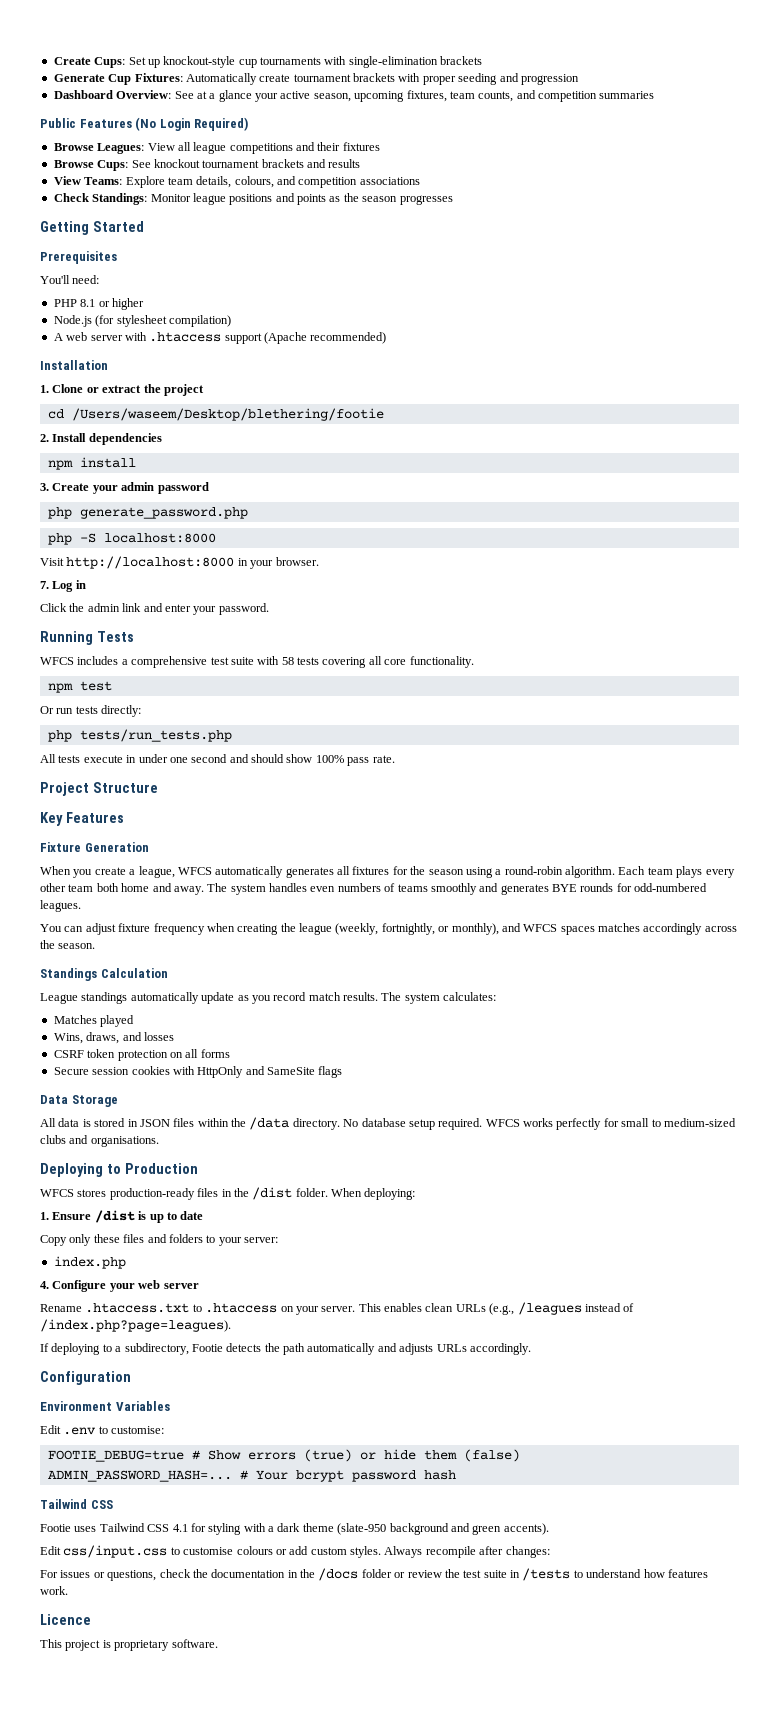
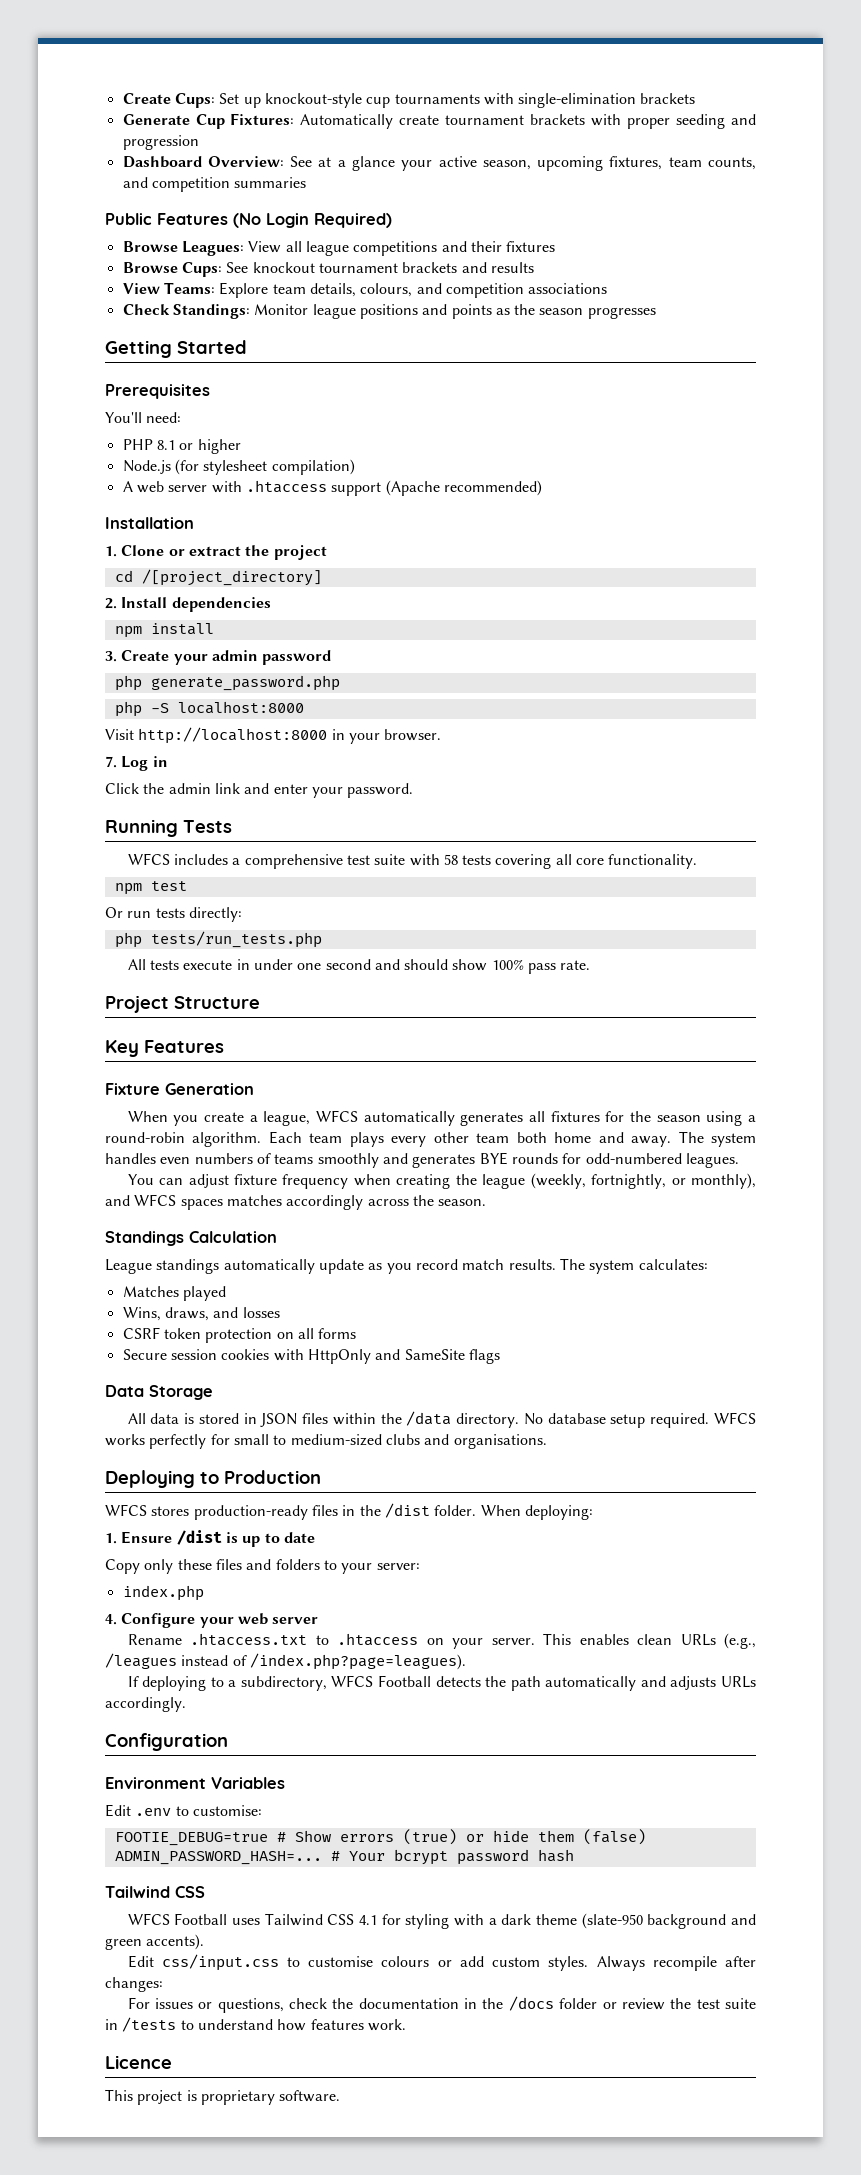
- cd /Users/waseem/Desktop/blethering/footie
+ cd /[project_directory]
- If deploying to a subdirectory, Footie detects the path automatically and adjusts URLs accordingly.
+ If deploying to a subdirectory, WFCS Football detects the path automatically and adjusts URLs accordingly.
- Footie uses Tailwind CSS 4.1 for styling with a dark theme (slate-950 background and green accents).
+ WFCS Football uses Tailwind CSS 4.1 for styling with a dark theme (slate-950 background and green accents).

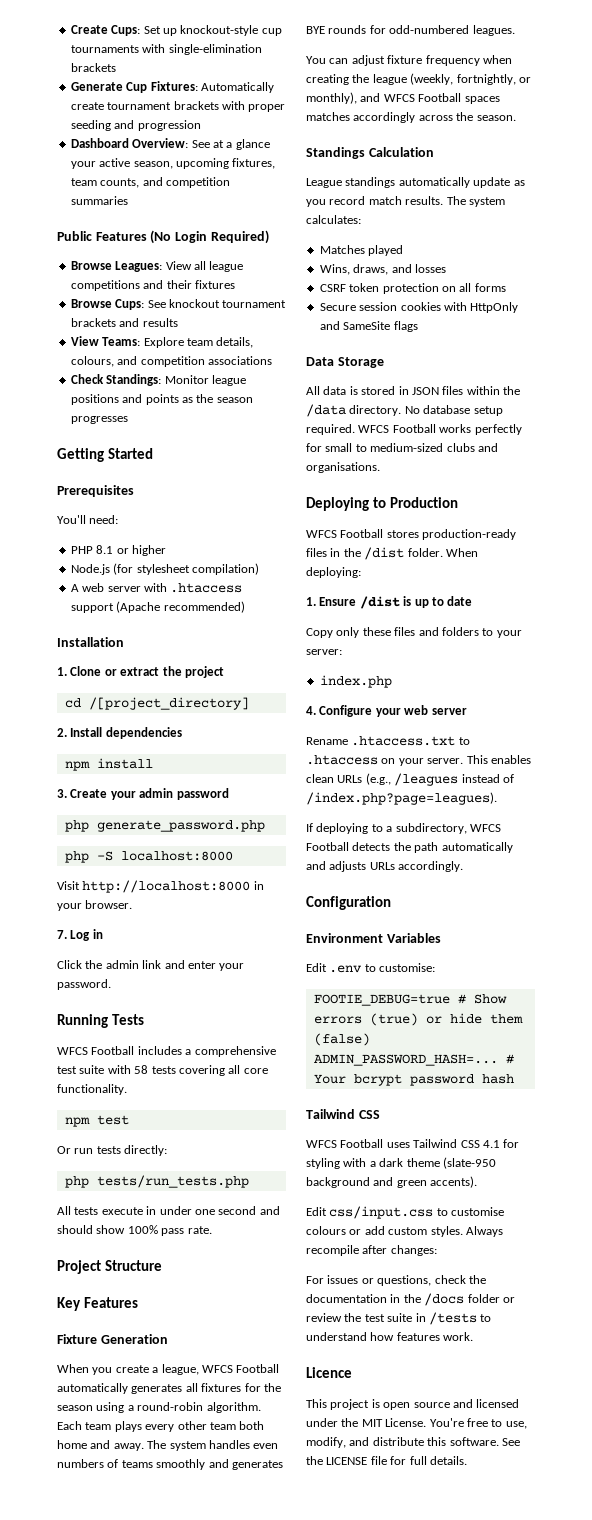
- WFCS includes a comprehensive test suite with 58 tests covering all core functionality.
+ WFCS Football includes a comprehensive test suite with 58 tests covering all core functionality.
- When you create a league, WFCS automatically generates all fixtures for the season using a round-robin algorithm.
+ When you create a league, WFCS Football automatically generates all fixtures for the season using a round-robin algorithm.
- You can adjust fixture frequency when creating the league (weekly, fortnightly, or monthly), and WFCS spaces matches accordingly across the season.
+ You can adjust fixture frequency when creating the league (weekly, fortnightly, or monthly), and WFCS Football spaces matches accordingly across the season.
- WFCS works perfectly for small to medium-sized clubs and organisations.
+ WFCS Football works perfectly for small to medium-sized clubs and organisations.
- WFCS stores production-ready files in the /dist folder.
+ WFCS Football stores production-ready files in the /dist folder.
- This project is proprietary software.
+ This project is open source and licensed under the MIT License. You're free to use, modify, and distribute this software. See the LICENSE file for full details.

